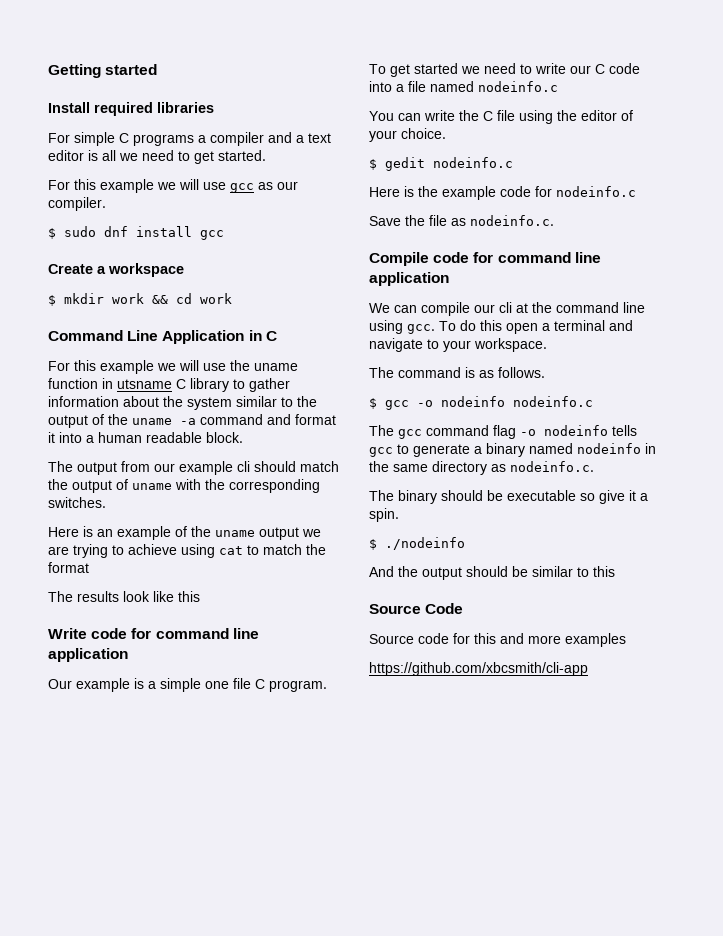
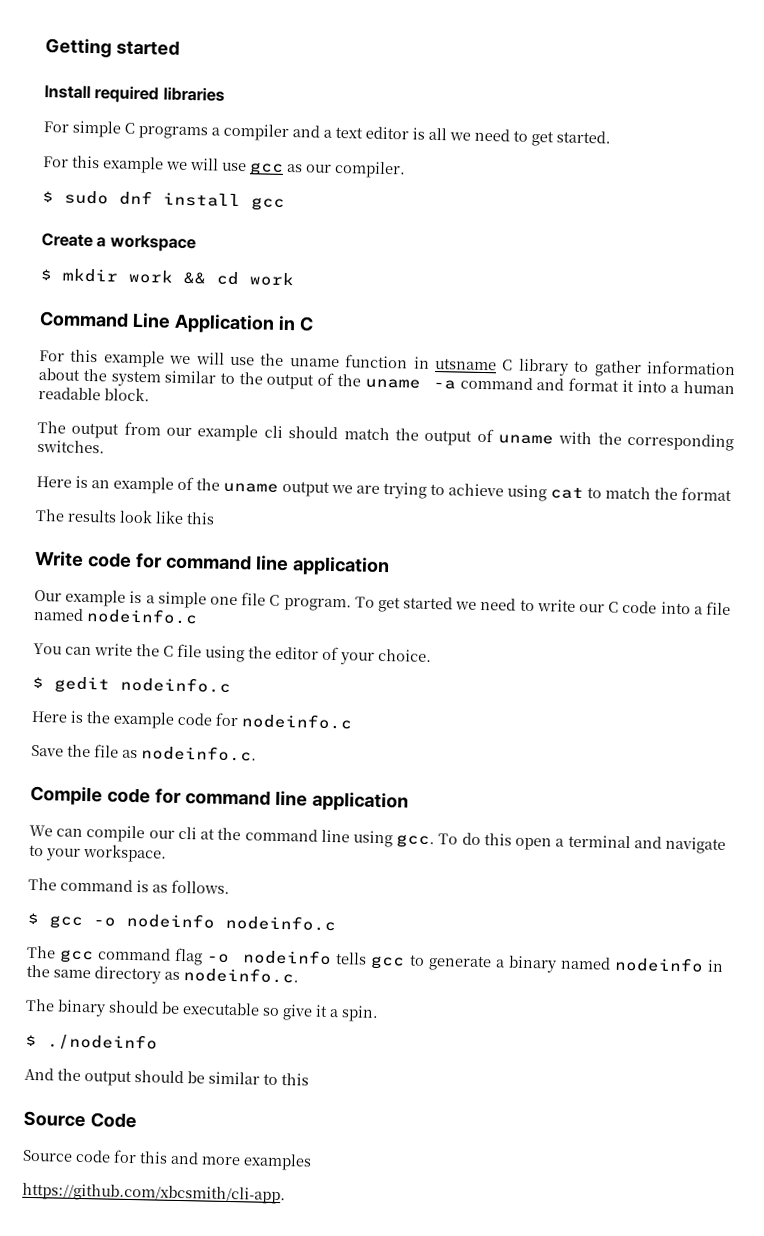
- https://github.com/xbcsmith/cli-app
+ https://github.com/xbcsmith/cli-app.

